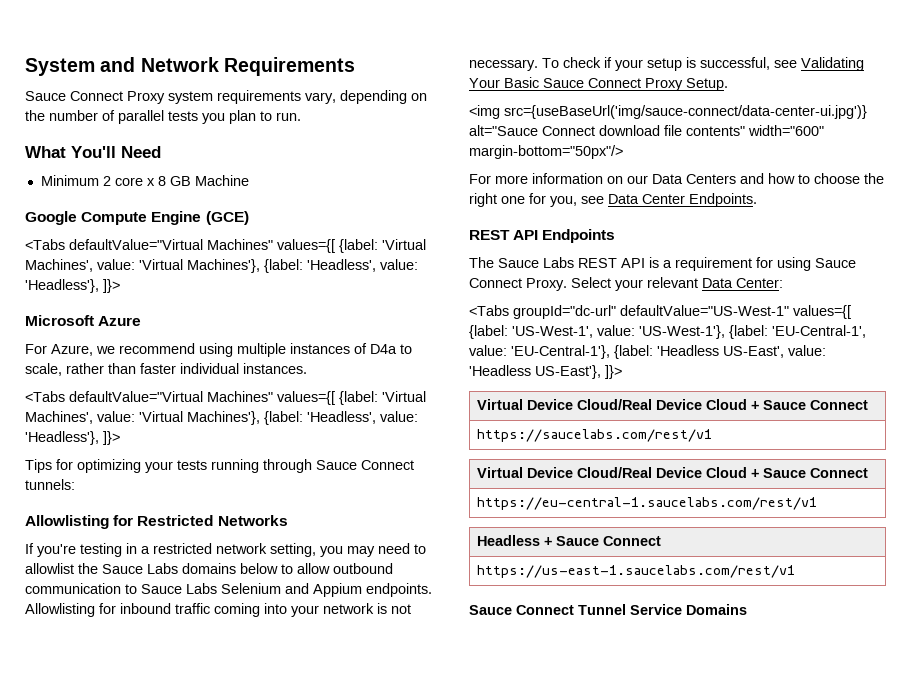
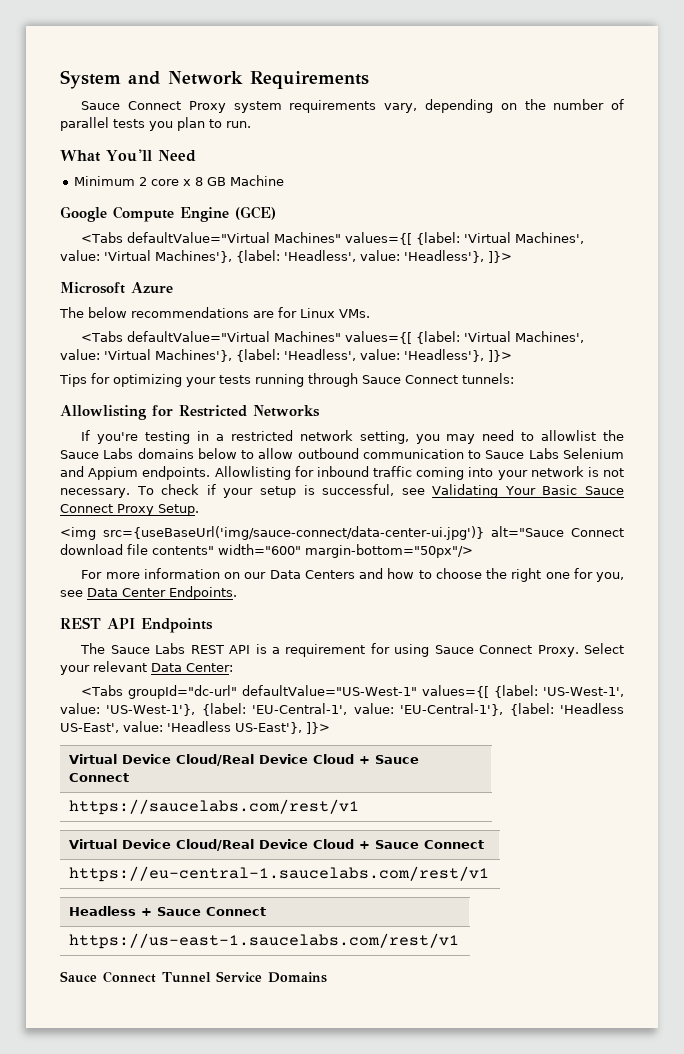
- For Azure, we recommend using multiple instances of D4a to scale, rather than faster individual instances.
+ The below recommendations are for Linux VMs.

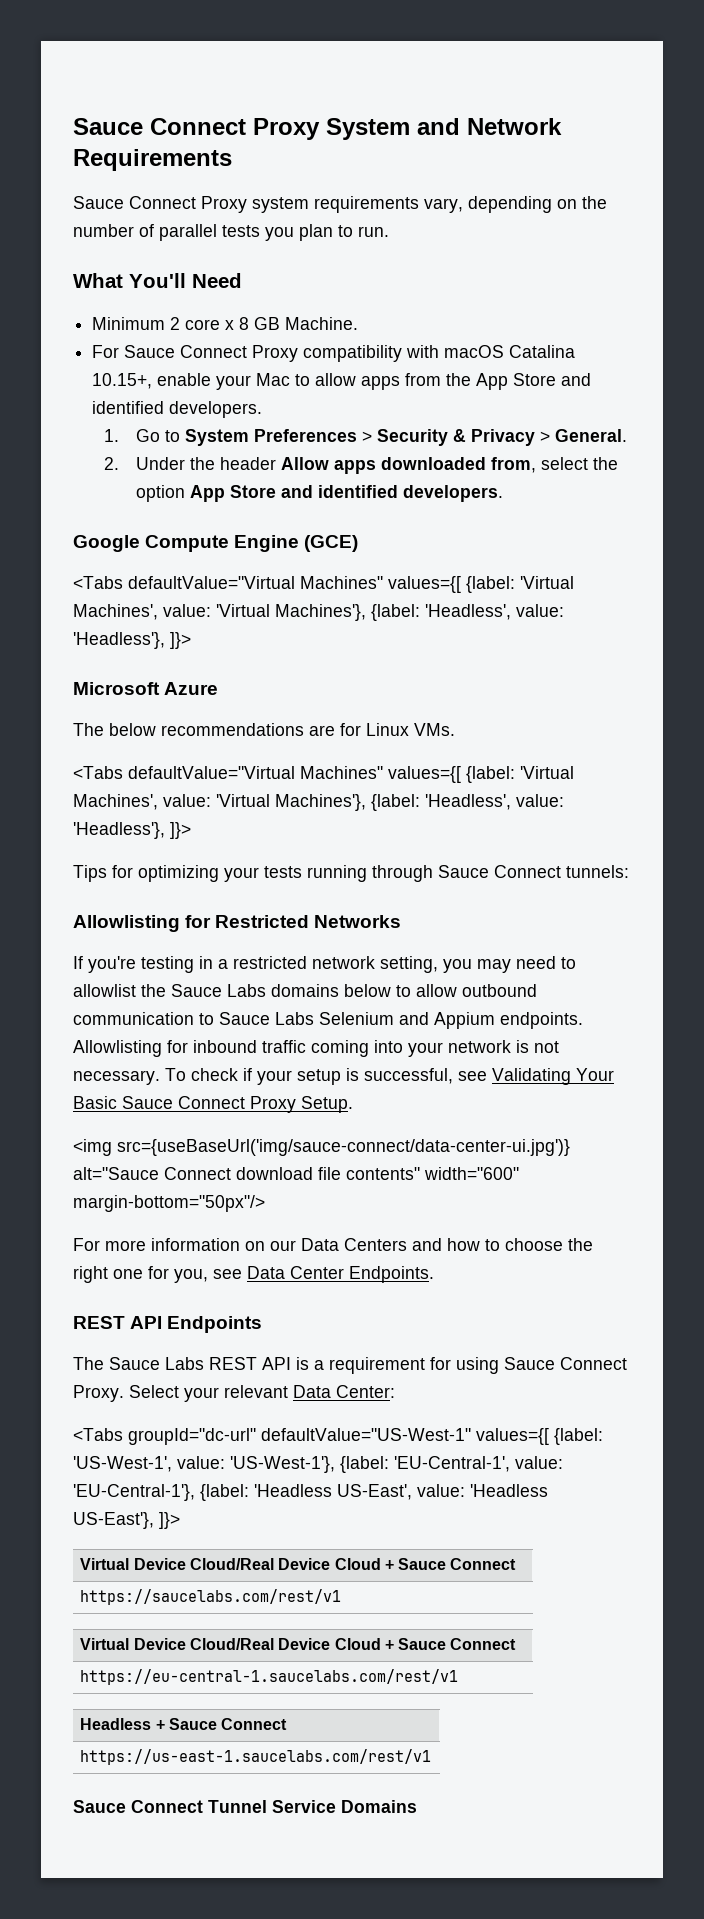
- System and Network Requirements
+ Sauce Connect Proxy System and Network Requirements
- Minimum 2 core x 8 GB Machine
+ Minimum 2 core x 8 GB Machine.
+ For Sauce Connect Proxy compatibility with macOS Catalina 10.15+, enable your Mac to allow apps from the App Store and identified developers.
+ 1. Go to System Preferences > Security & Privacy > General.
+ 2. Under the header Allow apps downloaded from, select the option App Store and identified developers.

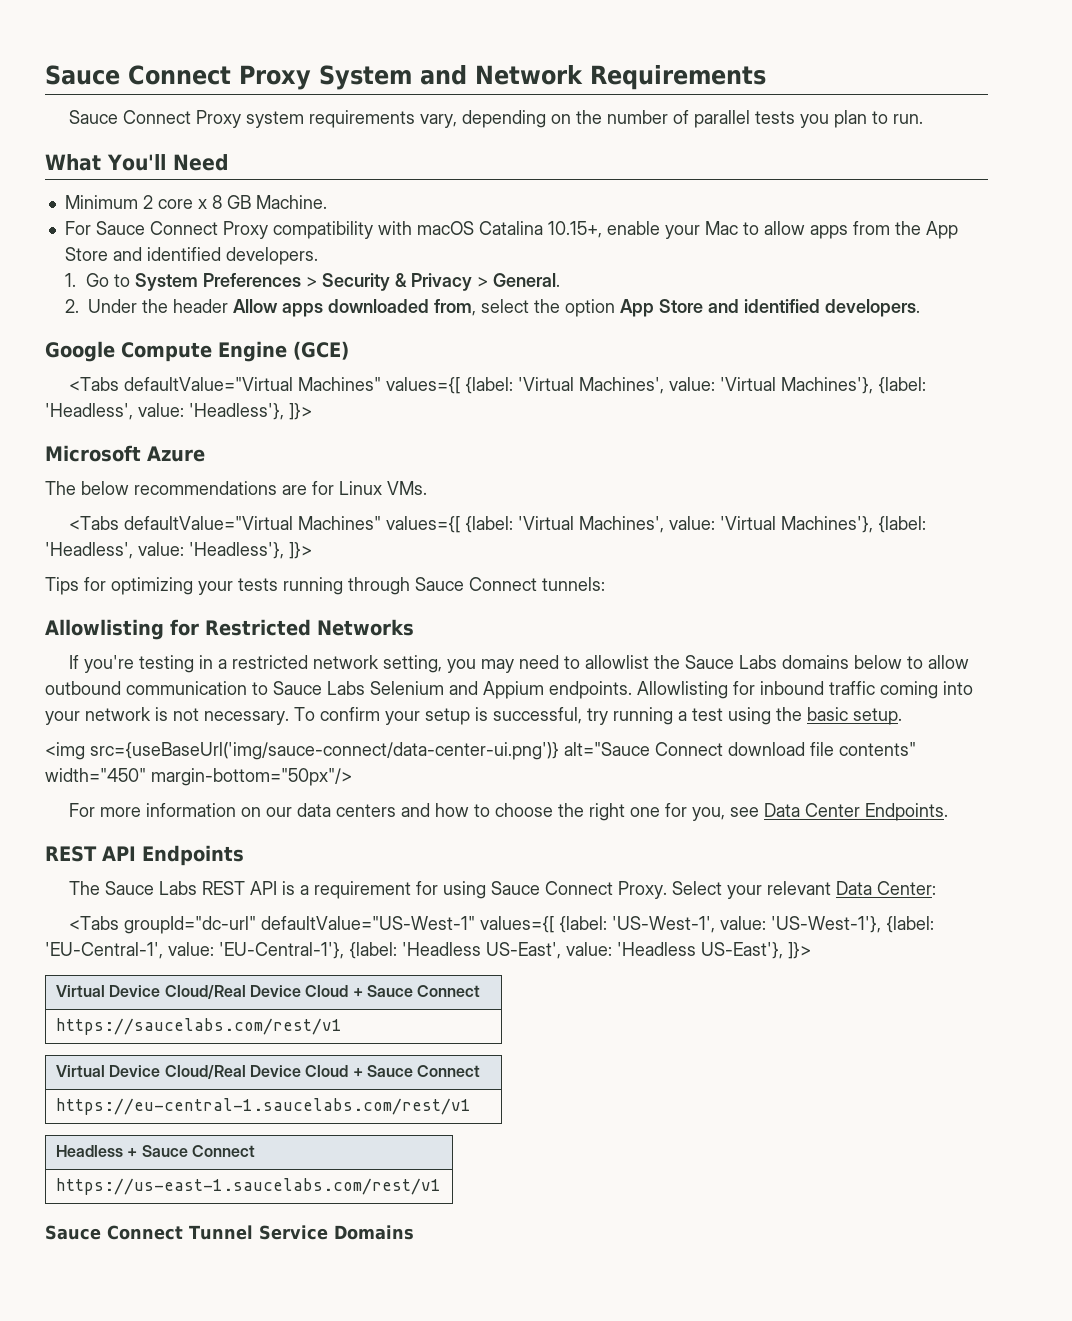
- To check if your setup is successful, see Validating Your Basic Sauce Connect Proxy Setup.
+ To confirm your setup is successful, try running a test using the basic setup.
- <img src={useBaseUrl('img/sauce-connect/data-center-ui.jpg')} alt="Sauce Connect download file contents" width="600" margin-bottom="50px"/>
+ <img src={useBaseUrl('img/sauce-connect/data-center-ui.png')} alt="Sauce Connect download file contents" width="450" margin-bottom="50px"/>
- For more information on our Data Centers and how to choose the right one for you, see Data Center Endpoints.
+ For more information on our data centers and how to choose the right one for you, see Data Center Endpoints.

